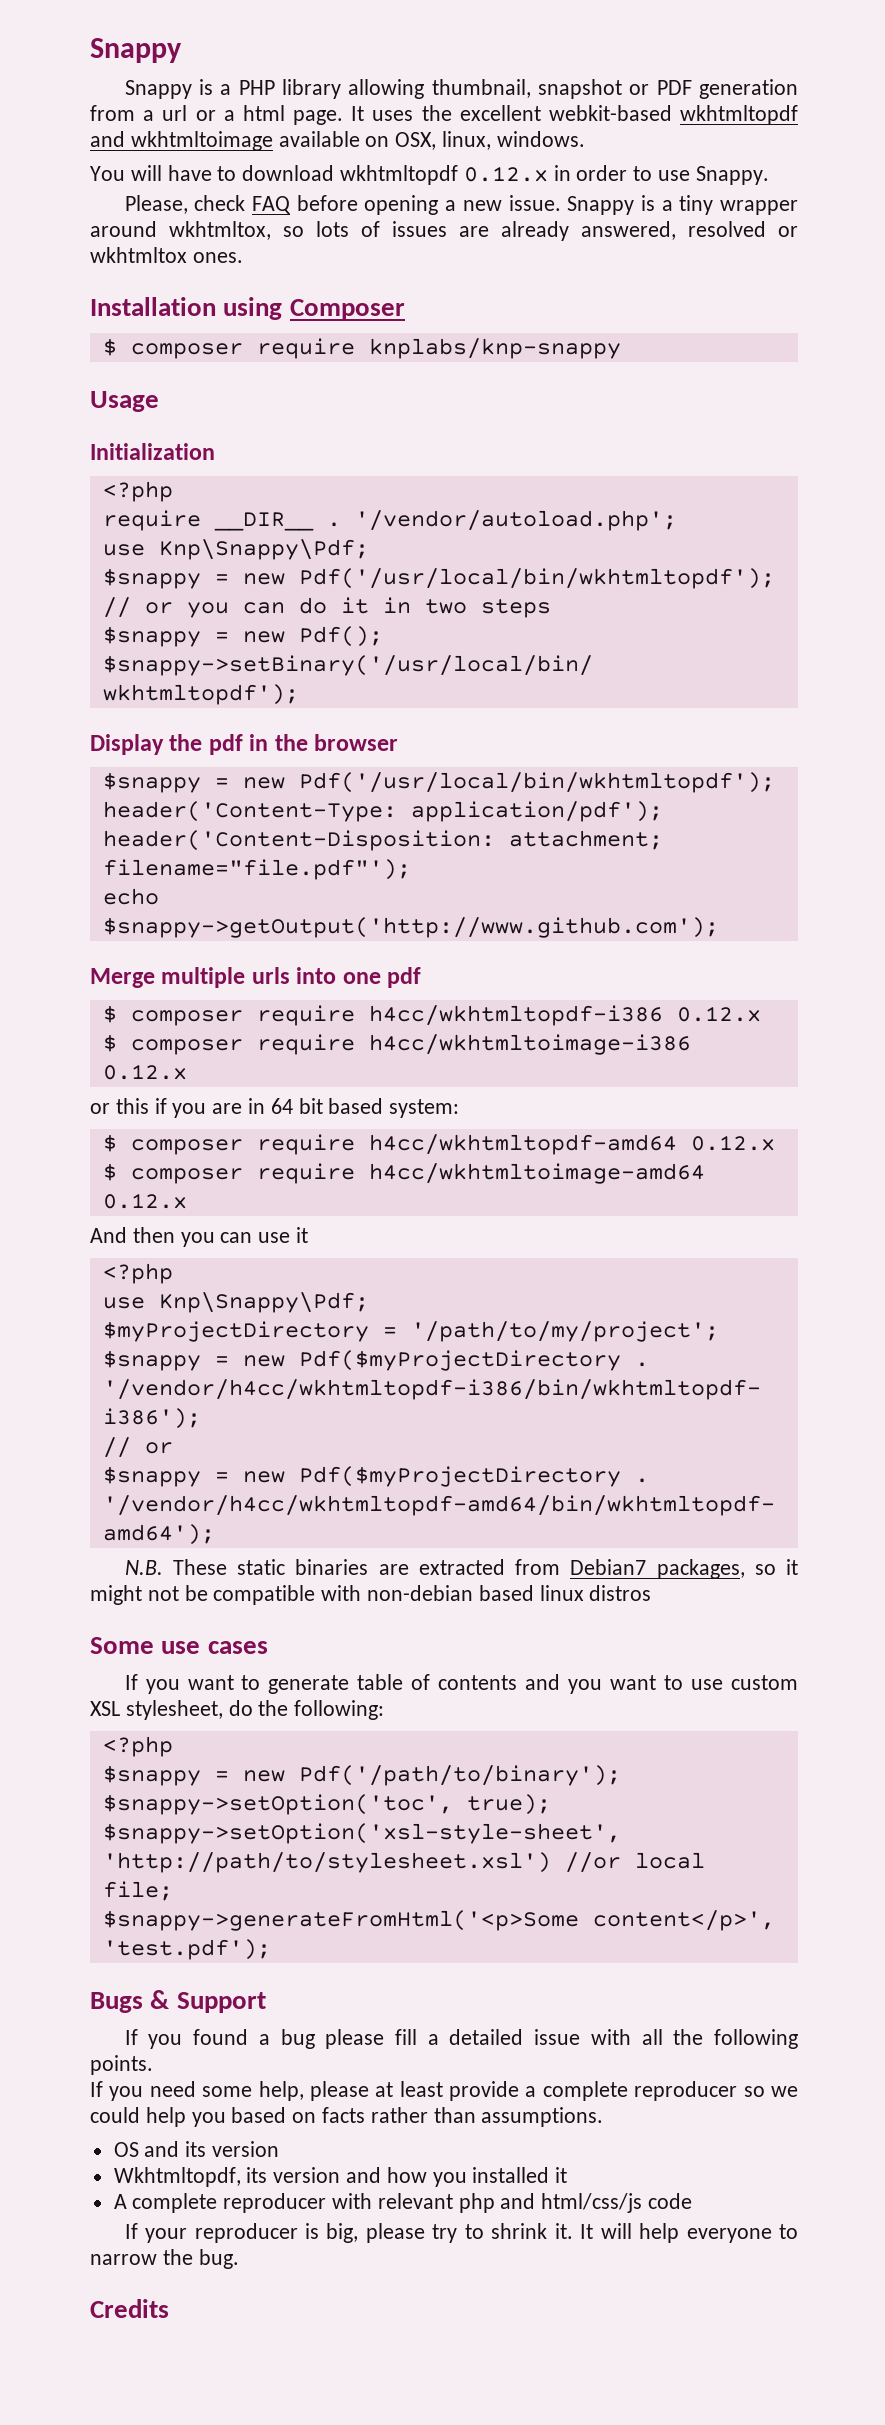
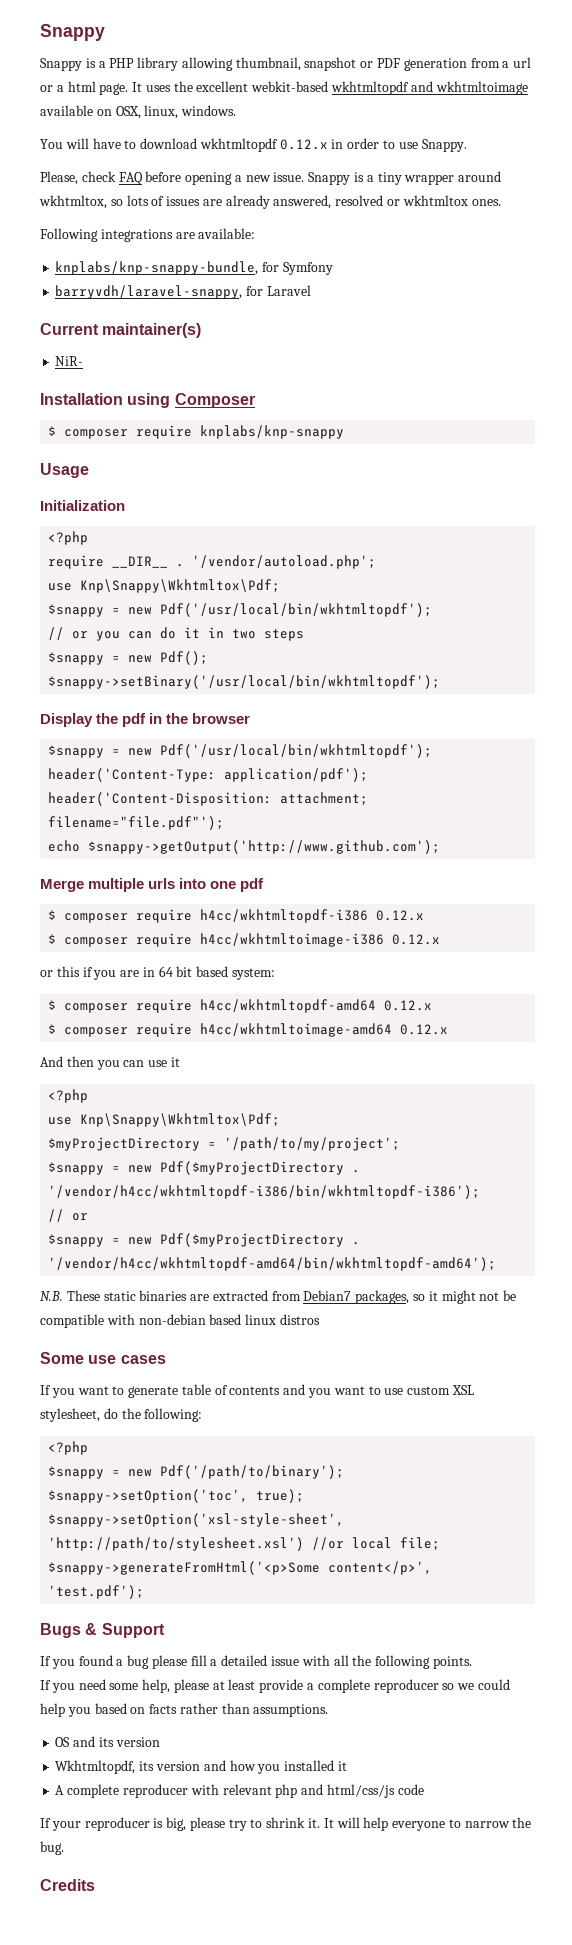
+ Following integrations are available:
+ knplabs/knp-snappy-bundle, for Symfony
+ barryvdh/laravel-snappy, for Laravel
+ Current maintainer(s)
+ NiR-
  '/vendor/autoload.php';
- use Knp\Snappy\Pdf;
+ use Knp\Snappy\Wkhtmltox\Pdf;
  And then you can use it
  <?php
- use Knp\Snappy\Pdf;
+ use Knp\Snappy\Wkhtmltox\Pdf;

